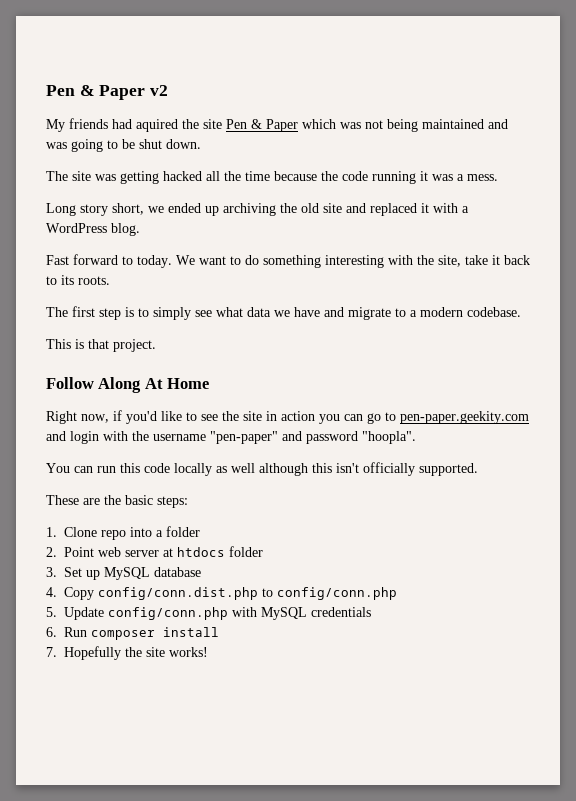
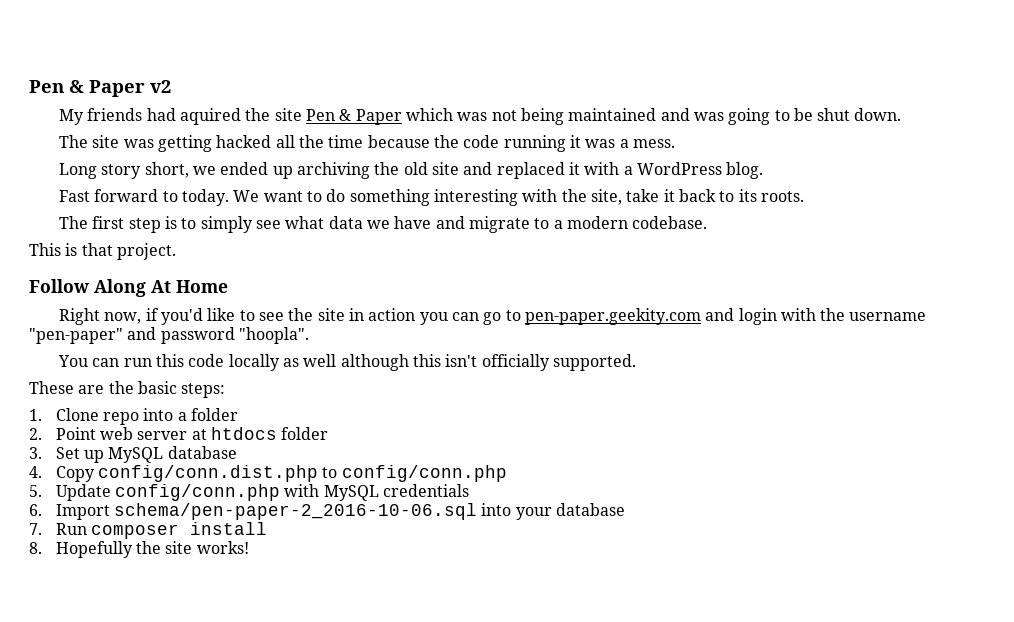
- 6. Run composer install
+ 6. Import schema/pen-paper-2_2016-10-06.sql into your database
+ 7. Run composer install
- 7. Hopefully the site works!
+ 8. Hopefully the site works!

